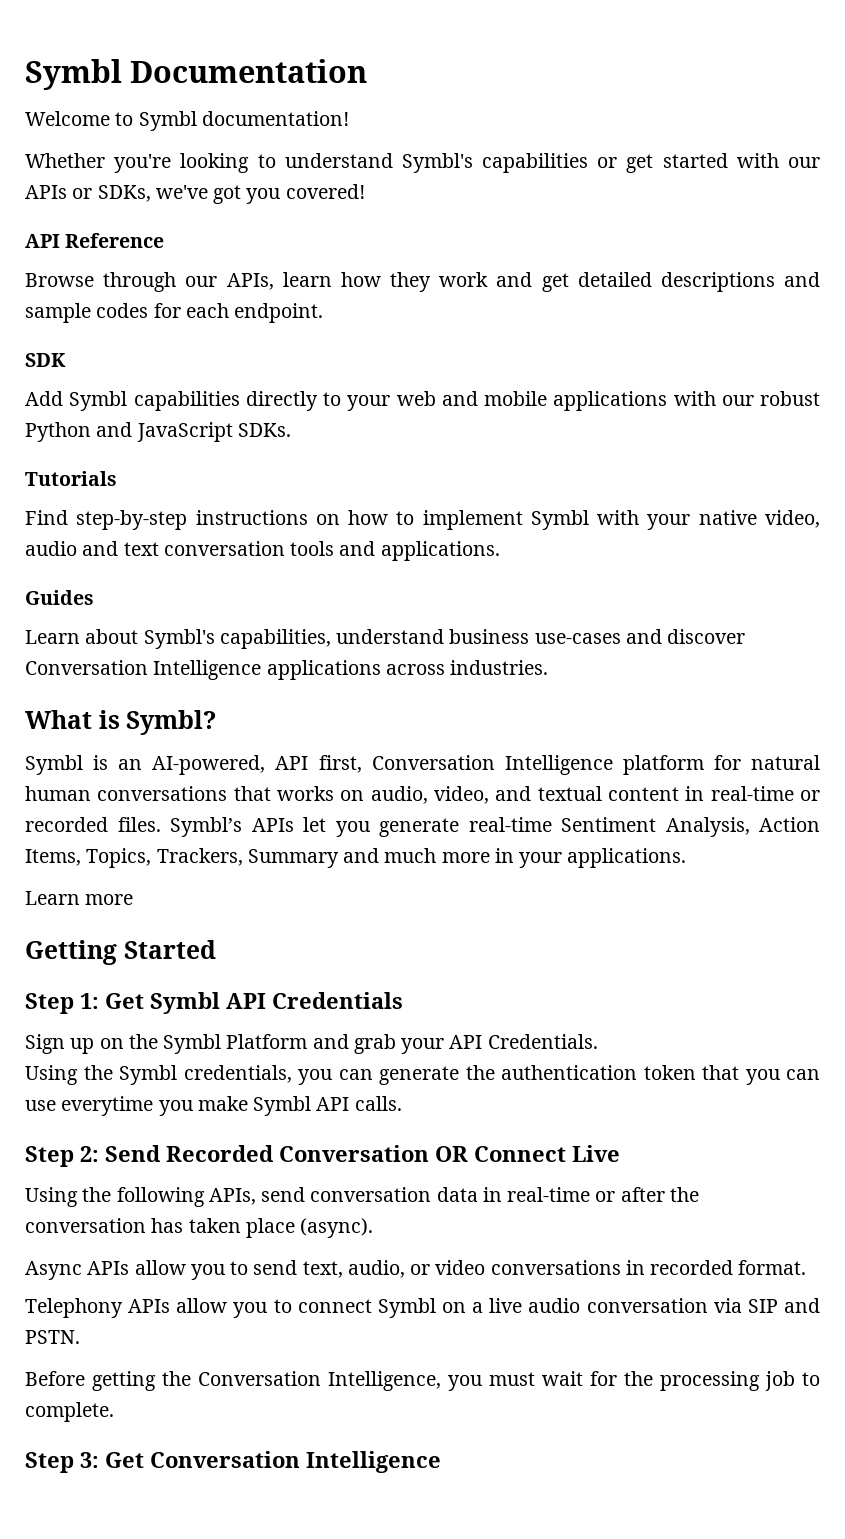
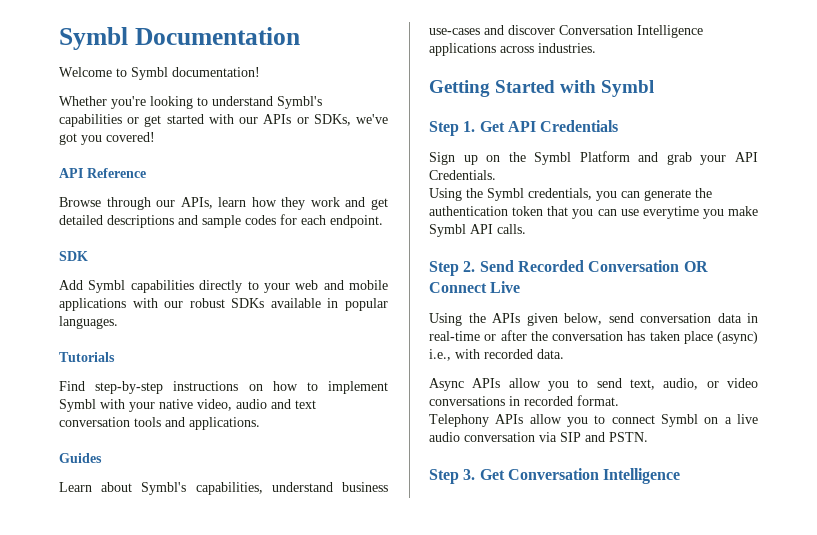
- Add Symbl capabilities directly to your web and mobile applications with our robust Python and JavaScript SDKs.
+ Add Symbl capabilities directly to your web and mobile applications with our robust SDKs available in popular languages.
- What is Symbl?
- Symbl is an AI-powered, API first, Conversation Intelligence platform for natural human conversations that works on audio, video, and textual content in real-time or recorded files. Symbl’s APIs let you generate real-time Sentiment Analysis, Action Items, Topics, Trackers, Summary and much more in your applications.
- Learn more
- Getting Started
- Step 1: Get Symbl API Credentials
+ Getting Started with Symbl
+ Step 1. Get API Credentials
- Step 2: Send Recorded Conversation OR Connect Live
+ Step 2. Send Recorded Conversation OR Connect Live
- Using the following APIs, send conversation data in real-time or after the conversation has taken place (async).
+ Using the APIs given below, send conversation data in real-time or after the conversation has taken place (async) i.e., with recorded data.
- Before getting the Conversation Intelligence, you must wait for the processing job to complete.
- Step 3: Get Conversation Intelligence
+ Step 3. Get Conversation Intelligence

